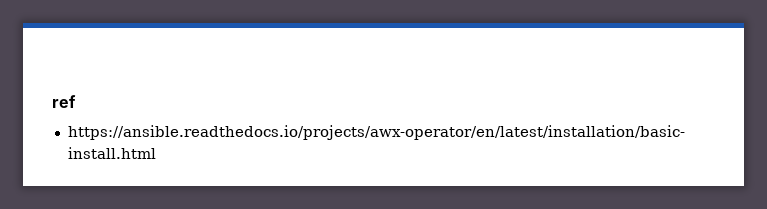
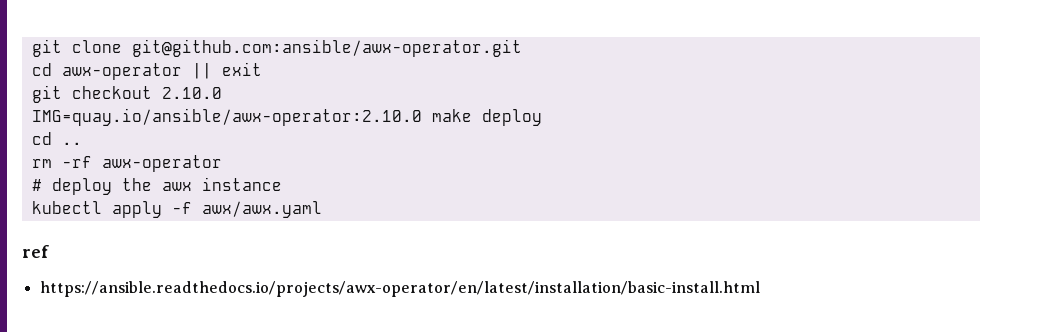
+ git clone git@github.com:ansible/awx-operator.git
+ cd awx-operator || exit
+ git checkout 2.10.0
+ IMG=quay.io/ansible/awx-operator:2.10.0 make deploy
+ cd ..
+ rm -rf awx-operator
+ # deploy the awx instance
+ kubectl apply -f awx/awx.yaml

